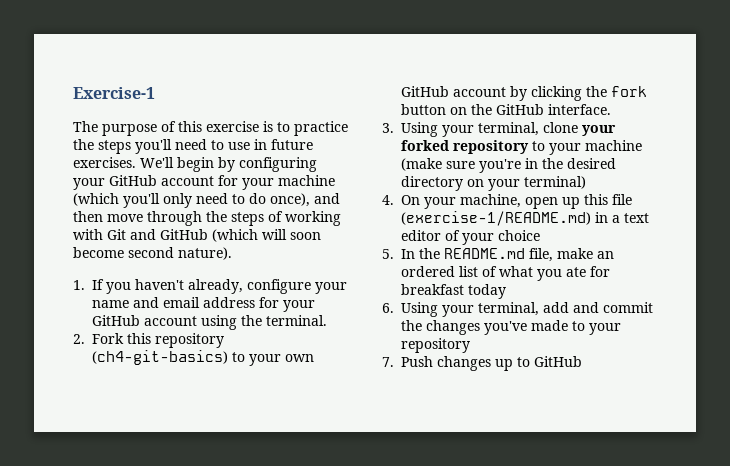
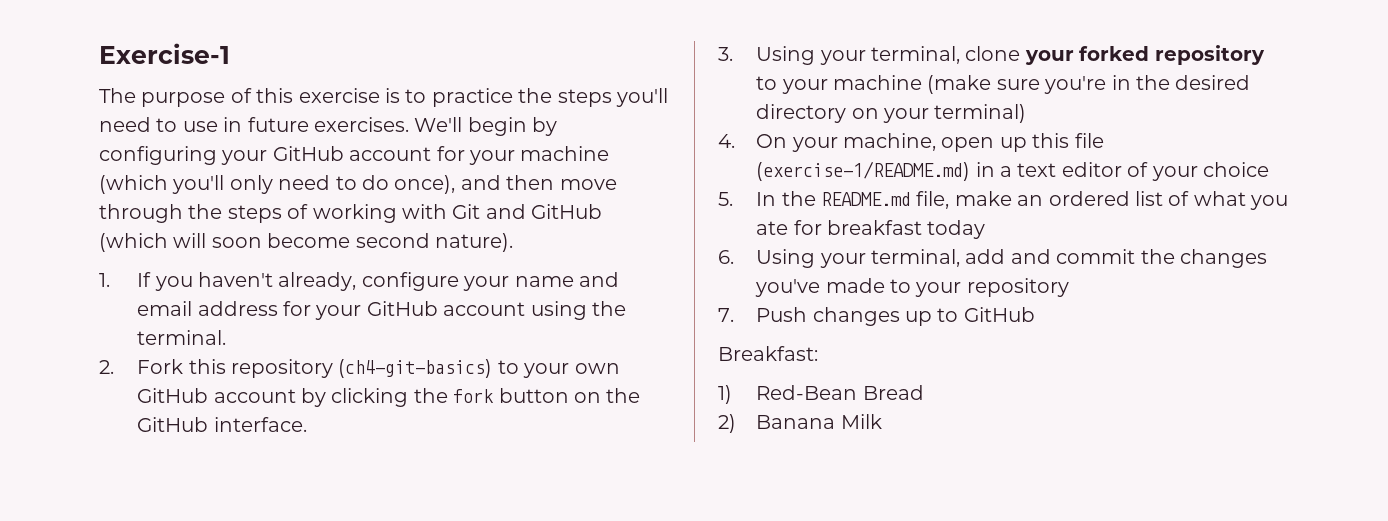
+ Breakfast:
+ 1) Red-Bean Bread
+ 2) Banana Milk

